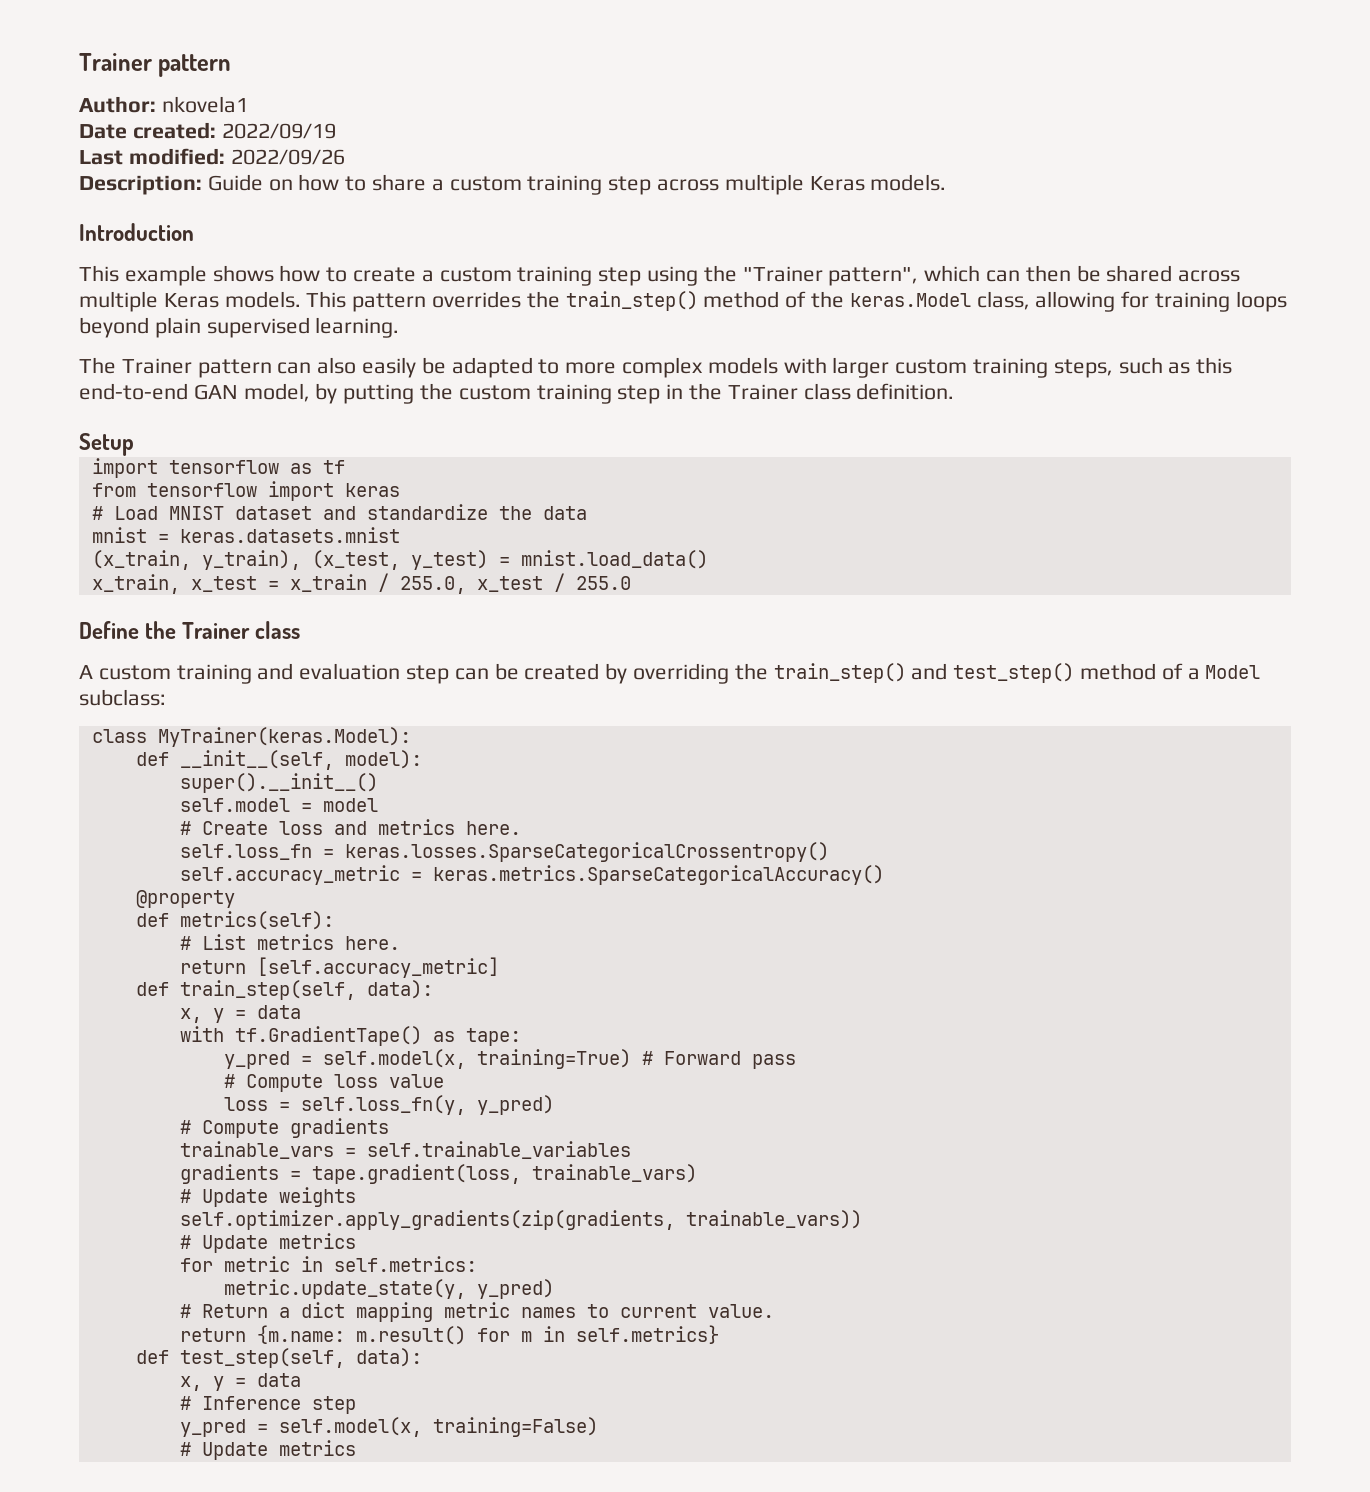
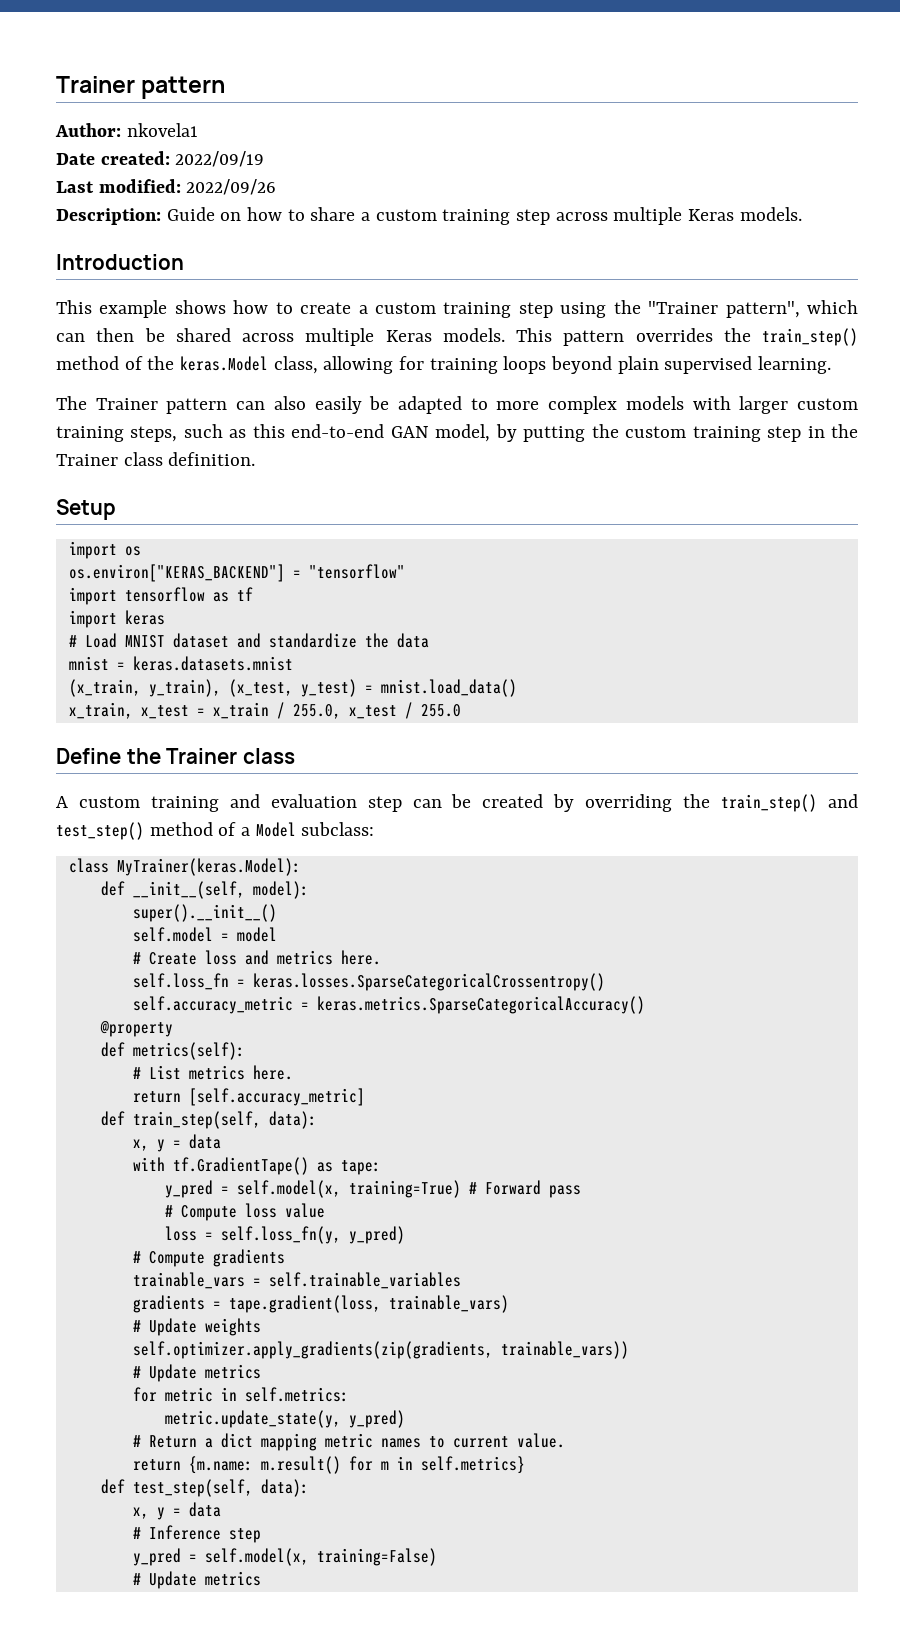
+ import os
+ os.environ["KERAS_BACKEND"] = "tensorflow"
- from tensorflow import keras
+ import keras

